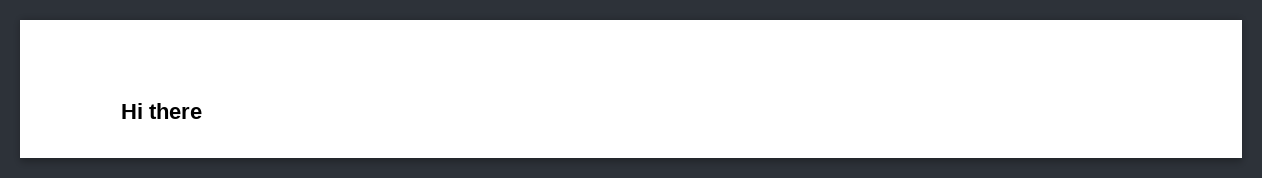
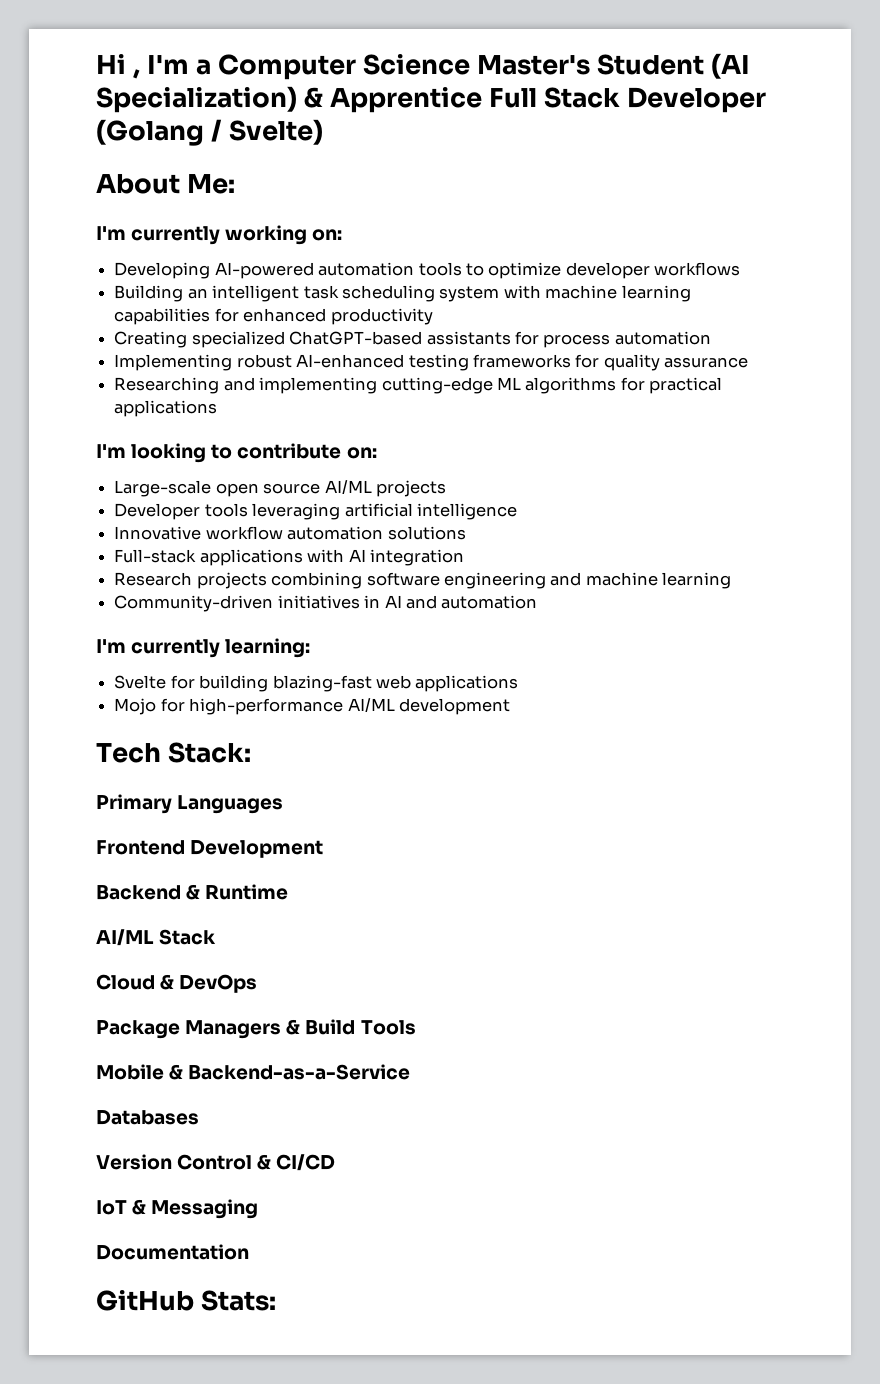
- Hi there
+ Hi , I'm a Computer Science Master's Student (AI Specialization) & Apprentice Full Stack Developer (Golang / Svelte)
+ About Me:
+ I'm currently working on:
+ Developing AI-powered automation tools to optimize developer workflows
+ Building an intelligent task scheduling system with machine learning capabilities for enhanced productivity
+ Creating specialized ChatGPT-based assistants for process automation
+ Implementing robust AI-enhanced testing frameworks for quality assurance
+ Researching and implementing cutting-edge ML algorithms for practical applications
+ I'm looking to contribute on:
+ Large-scale open source AI/ML projects
+ Developer tools leveraging artificial intelligence
+ Innovative workflow automation solutions
+ Full-stack applications with AI integration
+ Research projects combining software engineering and machine learning
+ Community-driven initiatives in AI and automation
+ I'm currently learning:
+ Svelte for building blazing-fast web applications
+ Mojo for high-performance AI/ML development
+ Tech Stack:
+ Primary Languages
+ Frontend Development
+ Backend & Runtime
+ AI/ML Stack
+ Cloud & DevOps
+ Package Managers & Build Tools
+ Mobile & Backend-as-a-Service
+ Databases
+ Version Control & CI/CD
+ IoT & Messaging
+ Documentation
+ GitHub Stats:

